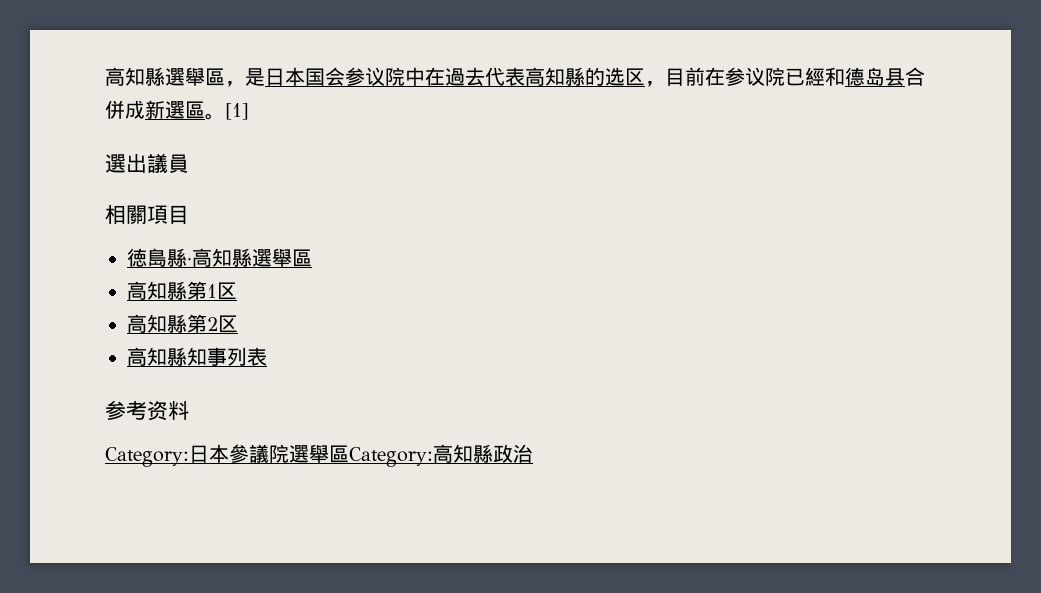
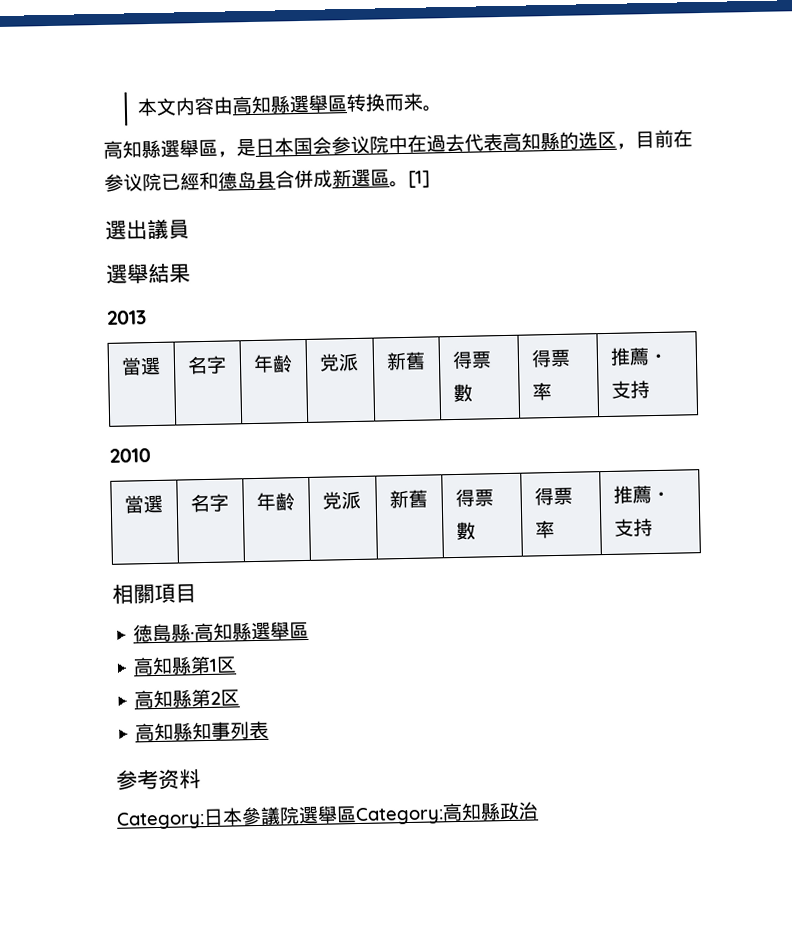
+ 本文内容由高知縣選舉區转换而来。
+ 選舉結果
+ 2013
+ 當選 | 名字 | 年齡 | 党派 | 新舊 | 得票數 | 得票率 | 推薦・支持
+ 2010
+ 當選 | 名字 | 年齡 | 党派 | 新舊 | 得票數 | 得票率 | 推薦・支持

